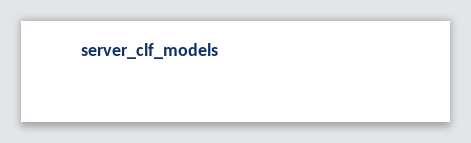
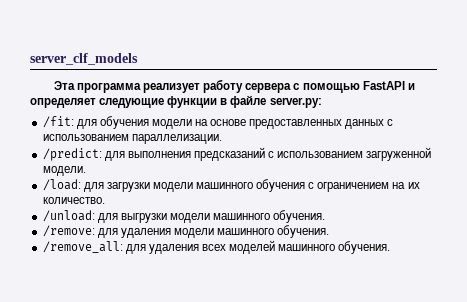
+ Эта программа реализует работу сервера с помощью FastAPI и определяет следующие функции в файле server.py:
+ /fit: для обучения модели на основе предоставленных данных с использованием параллелизации.
+ /predict: для выполнения предсказаний с использованием загруженной модели.
+ /load: для загрузки модели машинного обучения с ограничением на их количество.
+ /unload: для выгрузки модели машинного обучения.
+ /remove: для удаления модели машинного обучения.
+ /remove_all: для удаления всех моделей машинного обучения.

